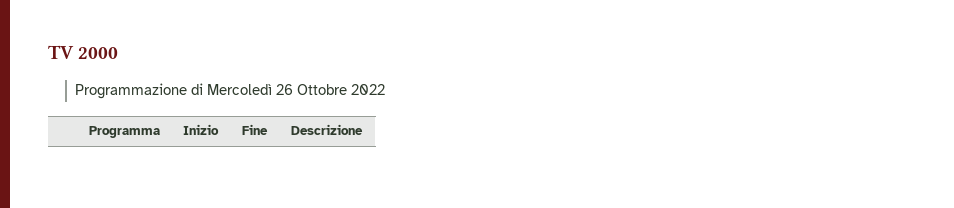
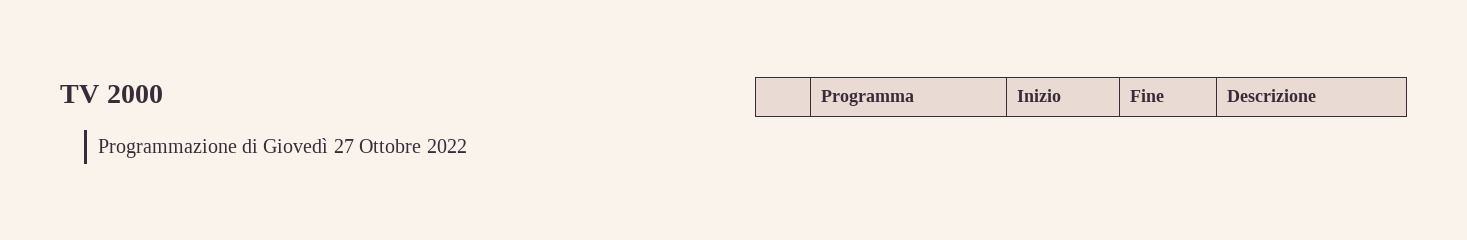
- Programmazione di Mercoledì 26 Ottobre 2022
+ Programmazione di Giovedì 27 Ottobre 2022

